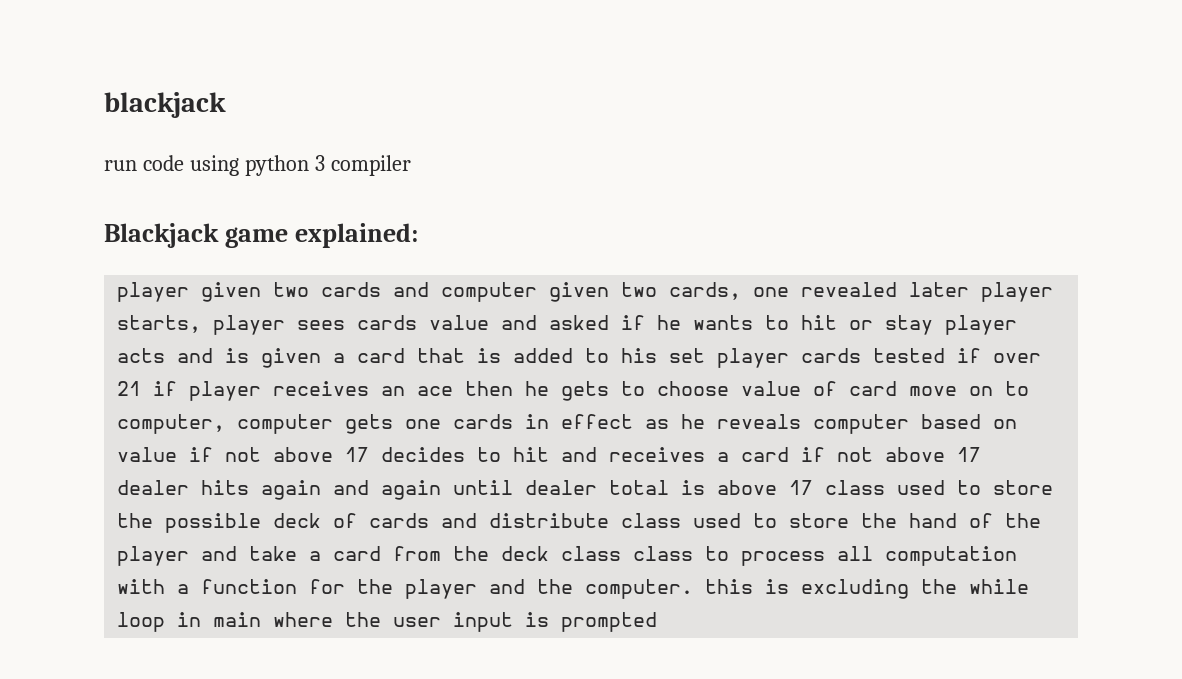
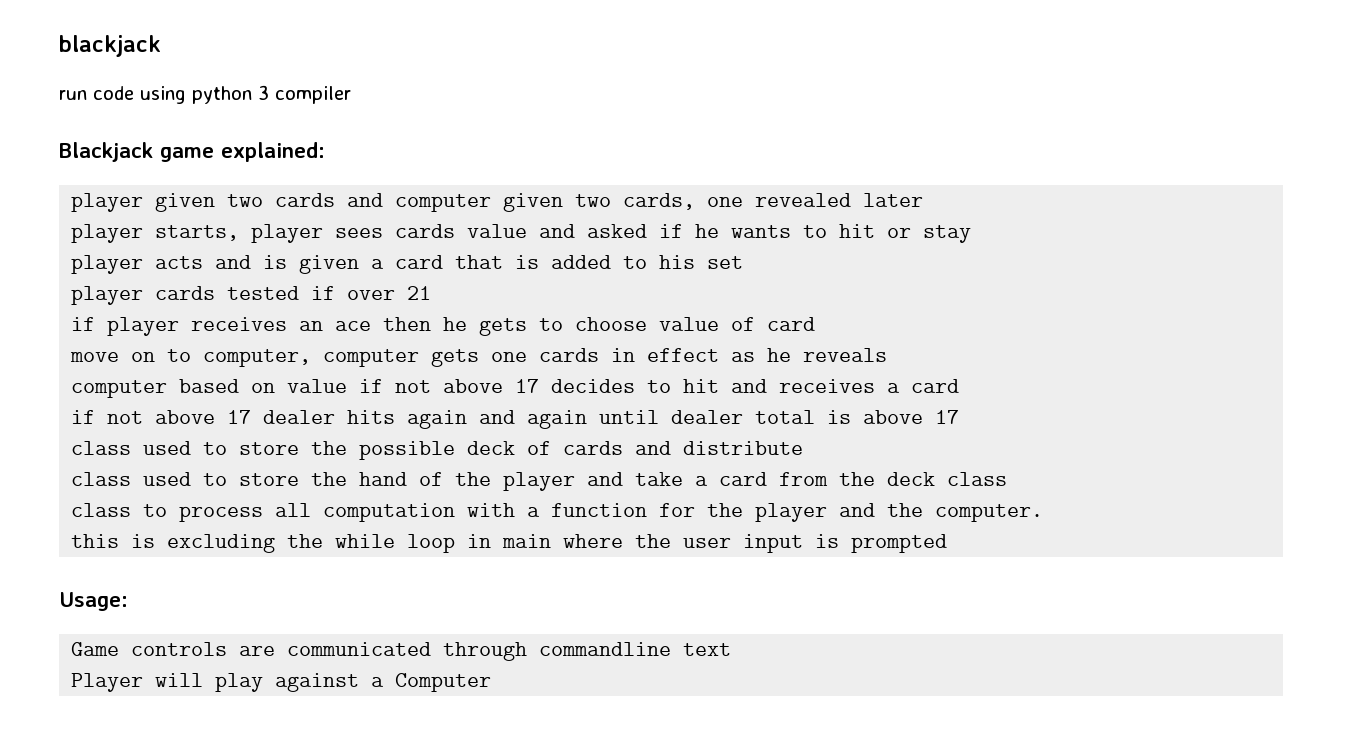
- player given two cards and computer given two cards, one revealed later player starts, player sees cards value and asked if he wants to hit or stay player acts and is given a card that is added to his set player cards tested if over 21 if player receives an ace then he gets to choose value of card move on to computer, computer gets one cards in effect as he reveals computer based on value if not above 17 decides to hit and receives a card if not above 17 dealer hits again and again until dealer total is above 17 class used to store the possible deck of cards and distribute class used to store the hand of the player and take a card from the deck class class to process all computation with a function for the player and the computer. this is excluding the while loop in main where the user input is prompted
+ player given two cards and computer given two cards, one revealed later
+ player starts, player sees cards value and asked if he wants to hit or stay
+ player acts and is given a card that is added to his set
+ player cards tested if over 21
+ if player receives an ace then he gets to choose value of card
+ move on to computer, computer gets one cards in effect as he reveals
+ computer based on value if not above 17 decides to hit and receives a card
+ if not above 17 dealer hits again and again until dealer total is above 17
+ class used to store the possible deck of cards and distribute
+ class used to store the hand of the player and take a card from the deck class
+ class to process all computation with a function for the player and the computer.
+ this is excluding the while loop in main where the user input is prompted
+ Usage:
+ Game controls are communicated through commandline text
+ Player will play against a Computer

